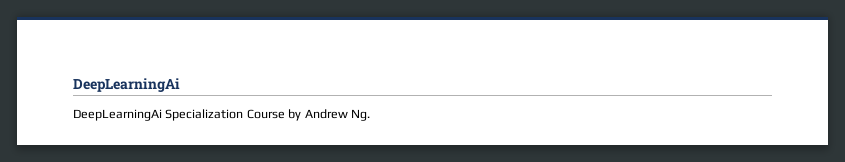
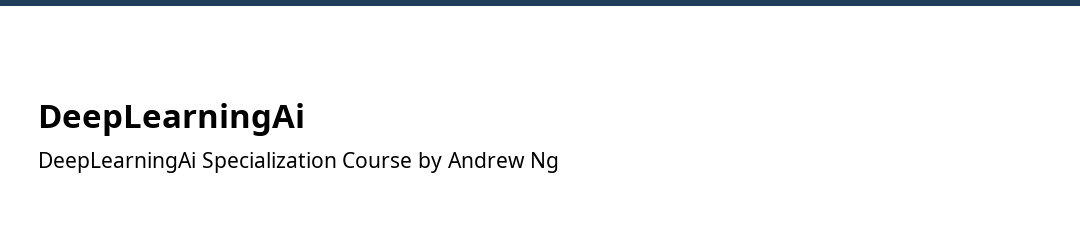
- DeepLearningAi Specialization Course by Andrew Ng.
+ DeepLearningAi Specialization Course by Andrew Ng

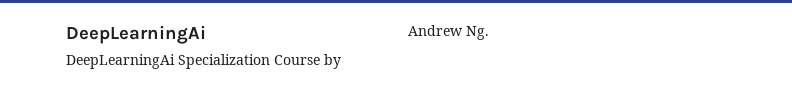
- DeepLearningAi Specialization Course by Andrew Ng
+ DeepLearningAi Specialization Course by Andrew Ng.

